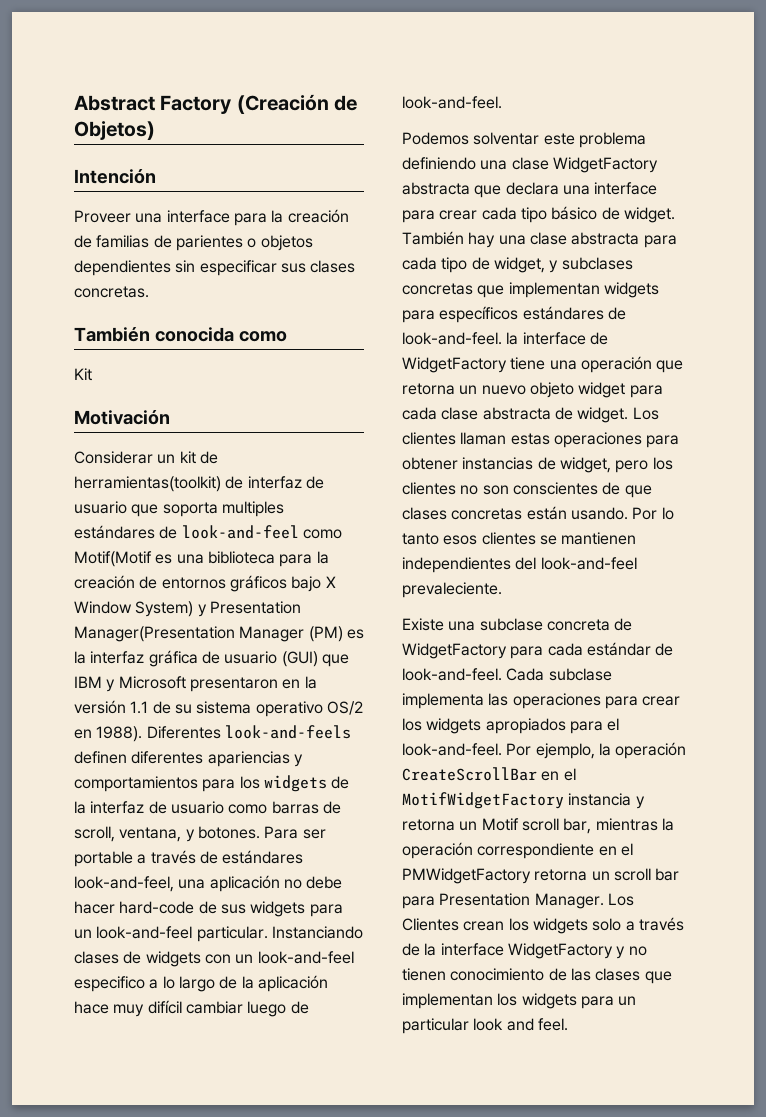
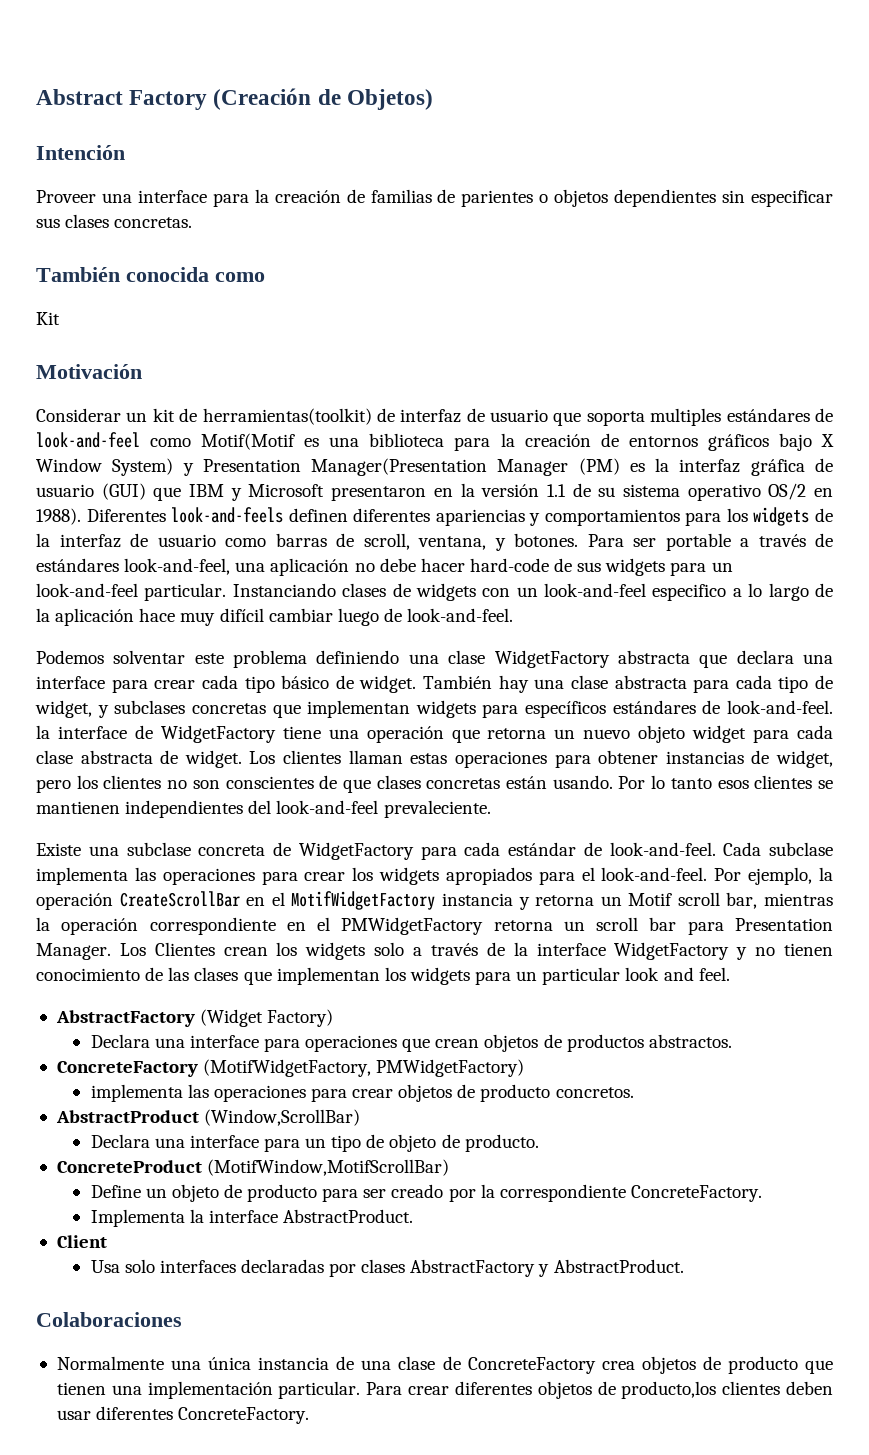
+ AbstractFactory (Widget Factory)
+ Declara una interface para operaciones que crean objetos de productos abstractos.
+ ConcreteFactory (MotifWidgetFactory, PMWidgetFactory)
+ implementa las operaciones para crear objetos de producto concretos.
+ AbstractProduct (Window,ScrollBar)
+ Declara una interface para un tipo de objeto de producto.
+ ConcreteProduct (MotifWindow,MotifScrollBar)
+ Define un objeto de producto para ser creado por la correspondiente ConcreteFactory.
+ Implementa la interface AbstractProduct.
+ Client
+ Usa solo interfaces declaradas por clases AbstractFactory y AbstractProduct.
+ Colaboraciones
+ Normalmente una única instancia de una clase de ConcreteFactory crea objetos de producto que tienen una implementación particular. Para crear diferentes objetos de producto,los clientes deben usar diferentes ConcreteFactory.

